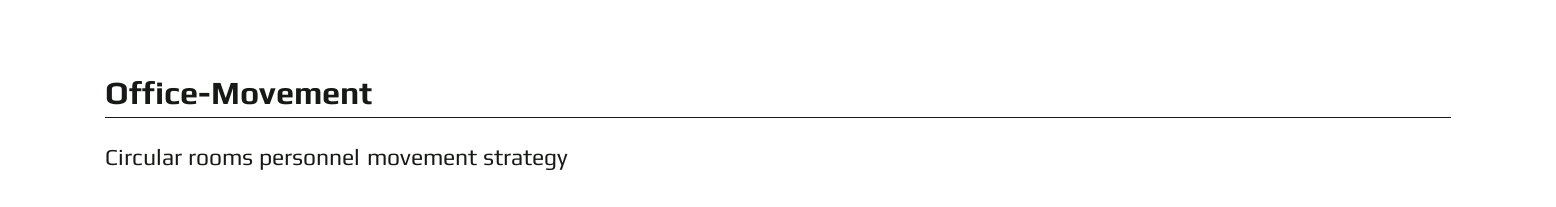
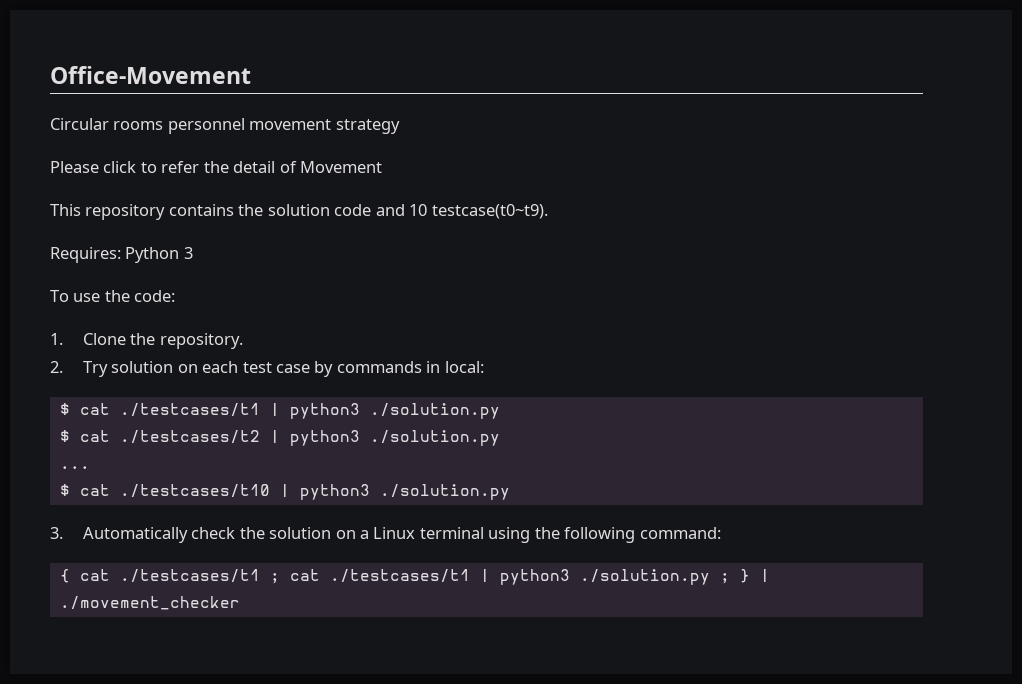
+ Please click to refer the detail of Movement
+ This repository contains the solution code and 10 testcase(t0~t9).
+ Requires: Python 3
+ To use the code:
+ 1. Clone the repository.
+ 2. Try solution on each test case by commands in local:
+ $ cat ./testcases/t1 | python3 ./solution.py
+ $ cat ./testcases/t2 | python3 ./solution.py
+ ...
+ $ cat ./testcases/t10 | python3 ./solution.py
+ 3. Automatically check the solution on a Linux terminal using the following command:
+ { cat ./testcases/t1 ; cat ./testcases/t1 | python3 ./solution.py ; } | ./movement_checker

